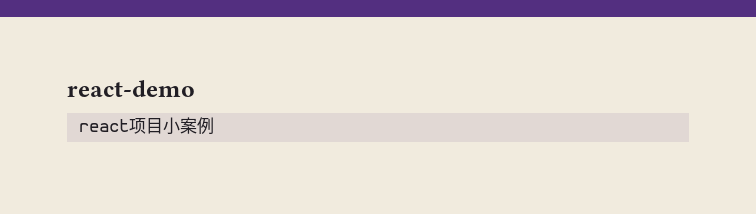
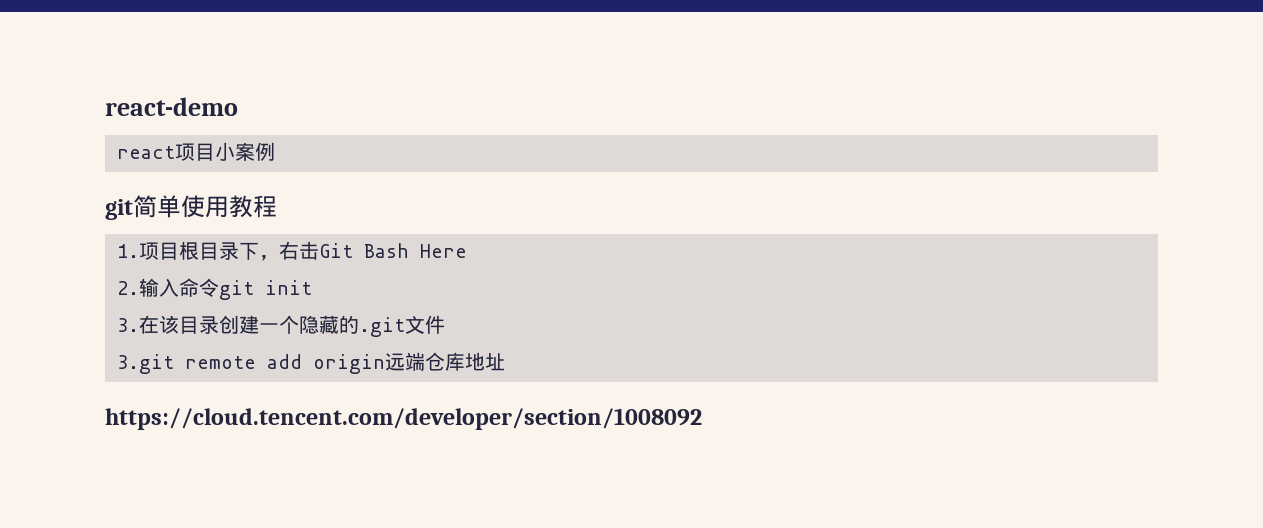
+ git简单使用教程
+ 1.项目根目录下，右击Git Bash Here
+ 2.输入命令git init
+ 3.在该目录创建一个隐藏的.git文件
+ 3.git remote add origin远端仓库地址
+ https://cloud.tencent.com/developer/section/1008092

